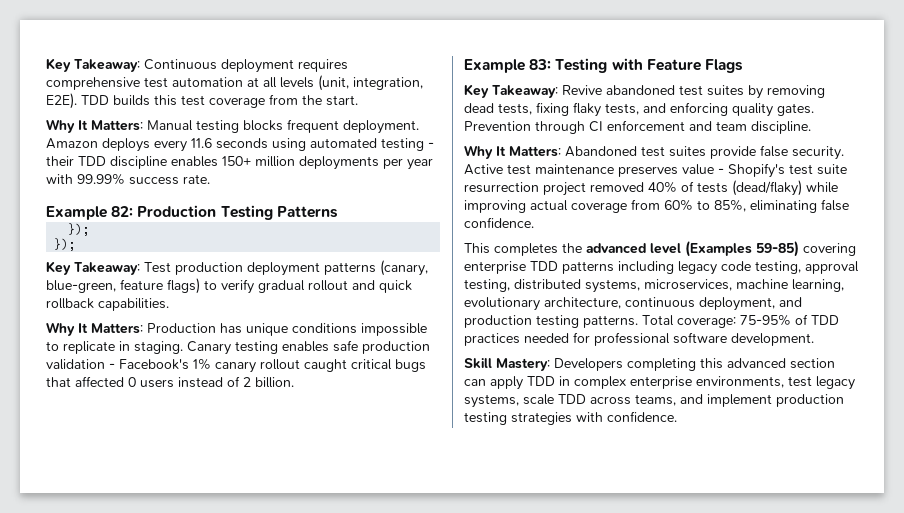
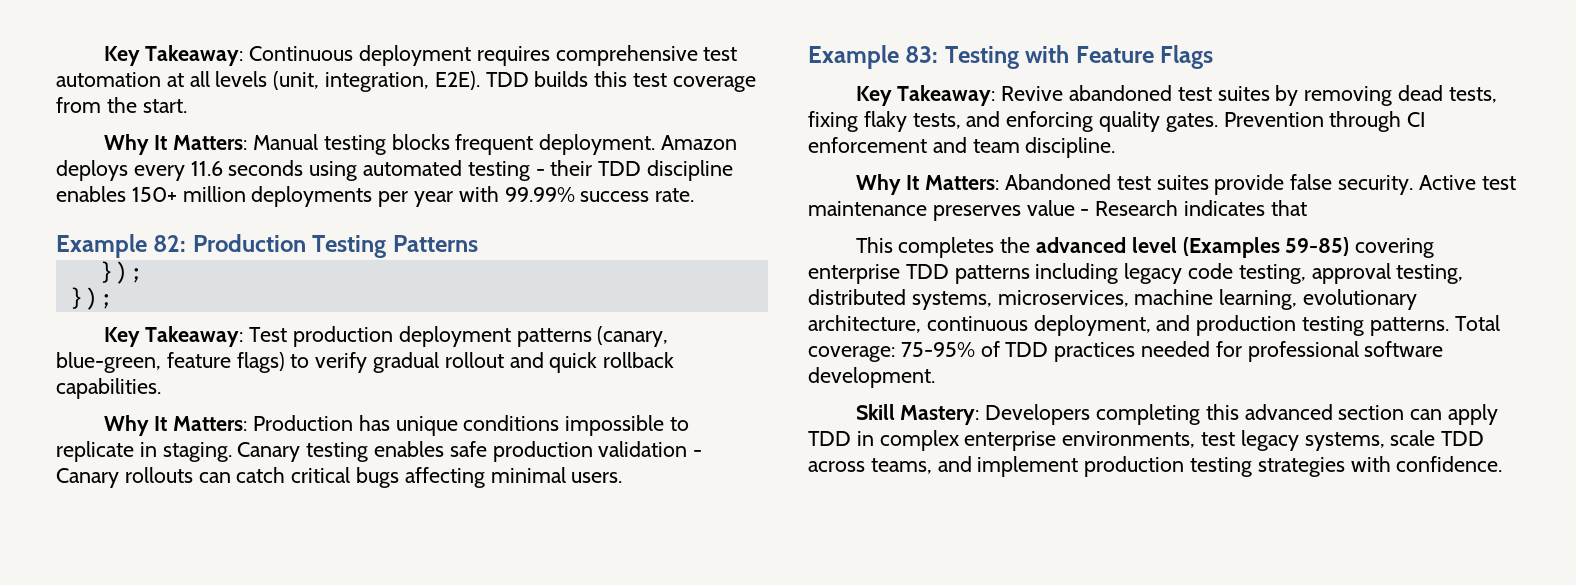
- Canary testing enables safe production validation - Facebook's 1% canary rollout caught critical bugs that affected 0 users instead of 2 billion.
+ Canary testing enables safe production validation - Canary rollouts can catch critical bugs affecting minimal users.
- Active test maintenance preserves value - Shopify's test suite resurrection project removed 40% of tests (dead/flaky) while improving actual coverage from 60% to 85%, eliminating false confidence.
+ Active test maintenance preserves value - Research indicates that

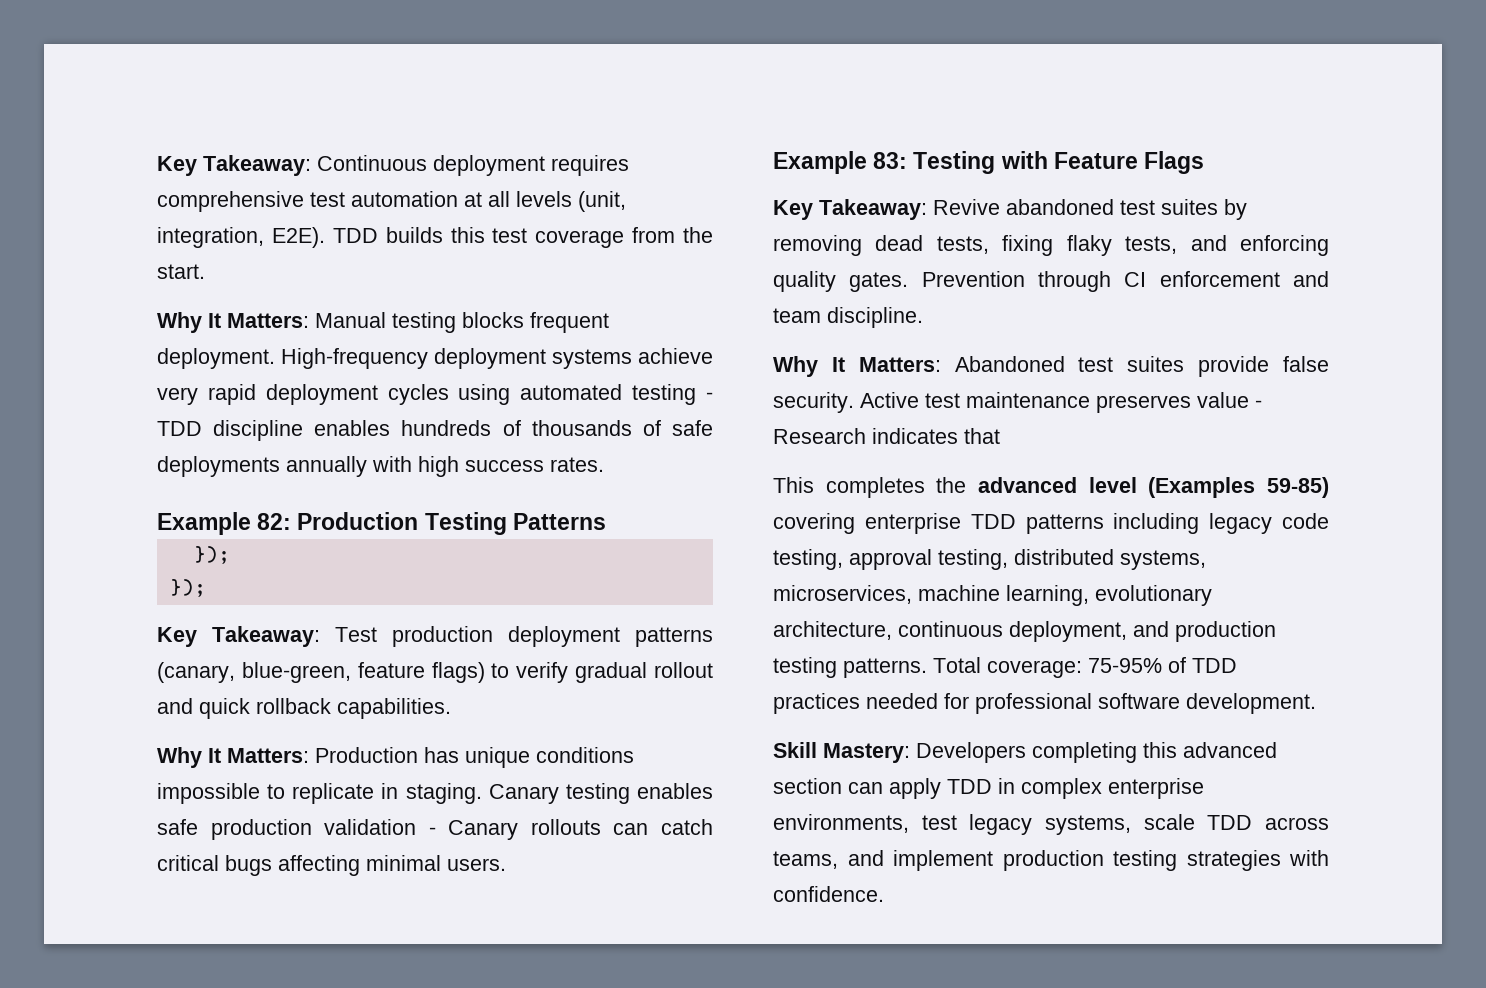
- Amazon deploys every 11.6 seconds using automated testing - their TDD discipline enables 150+ million deployments per year with 99.99% success rate.
+ High-frequency deployment systems achieve very rapid deployment cycles using automated testing - TDD discipline enables hundreds of thousands of safe deployments annually with high success rates.

